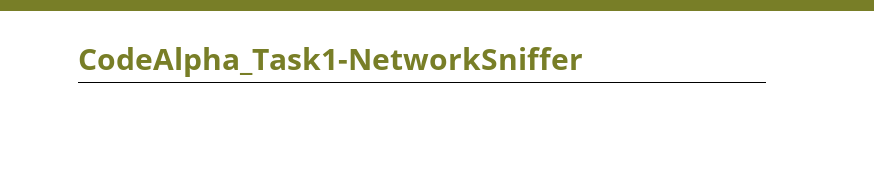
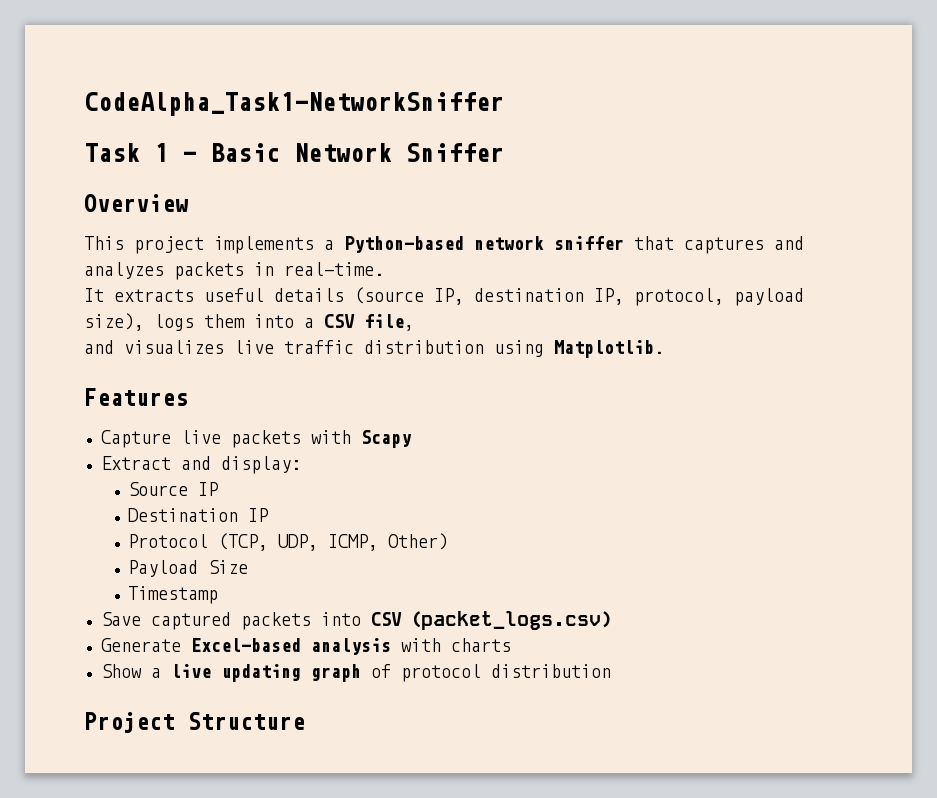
+ Task 1 – Basic Network Sniffer
+ Overview
+ This project implements a Python-based network sniffer that captures and analyzes packets in real-time.
+ It extracts useful details (source IP, destination IP, protocol, payload size), logs them into a CSV file,
+ and visualizes live traffic distribution using Matplotlib.
+ Features
+ Capture live packets with Scapy
+ Extract and display:
+ Source IP
+ Destination IP
+ Protocol (TCP, UDP, ICMP, Other)
+ Payload Size
+ Timestamp
+ Save captured packets into CSV (packet_logs.csv)
+ Generate Excel-based analysis with charts
+ Show a live updating graph of protocol distribution
+ Project Structure

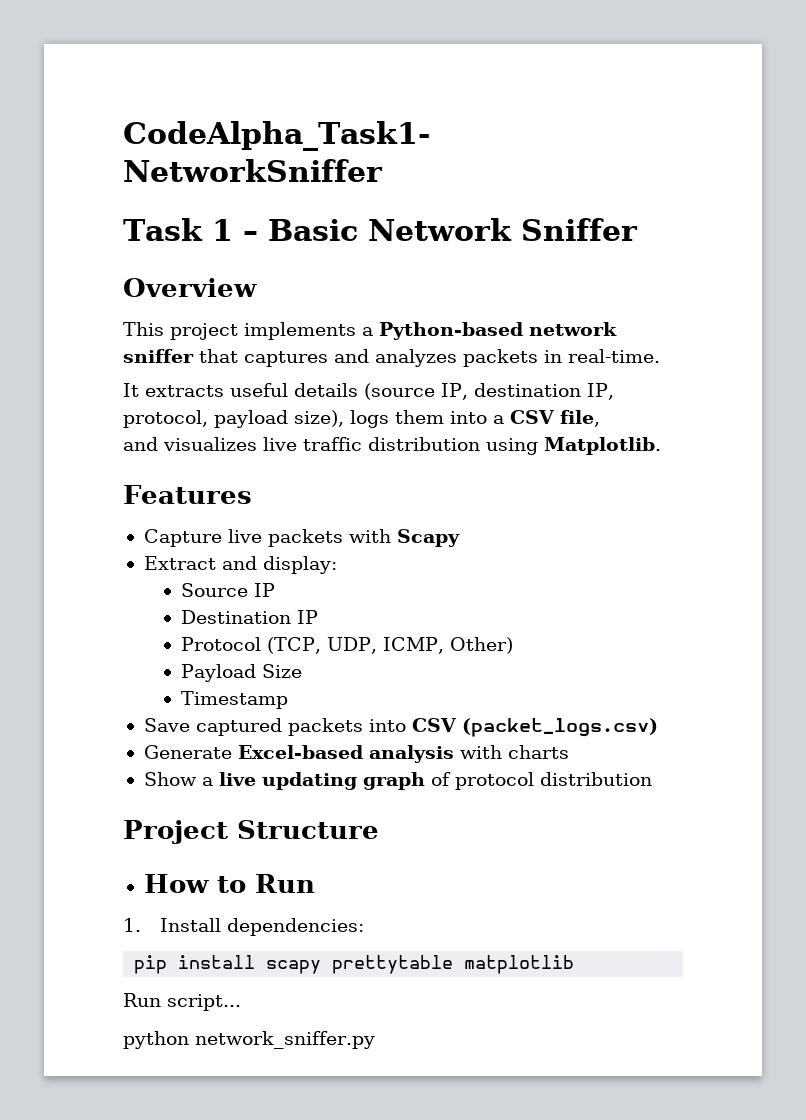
+ How to Run
+ 1. Install dependencies:
+ pip install scapy prettytable matplotlib
+ Run script...
+ python network_sniffer.py

